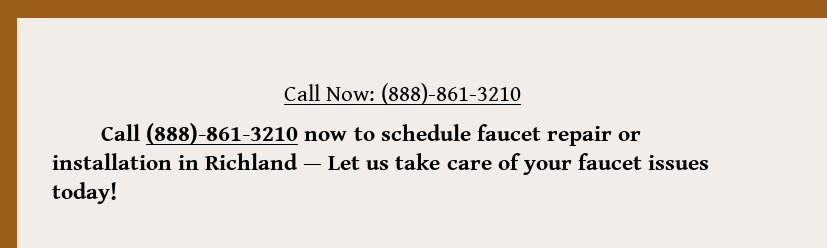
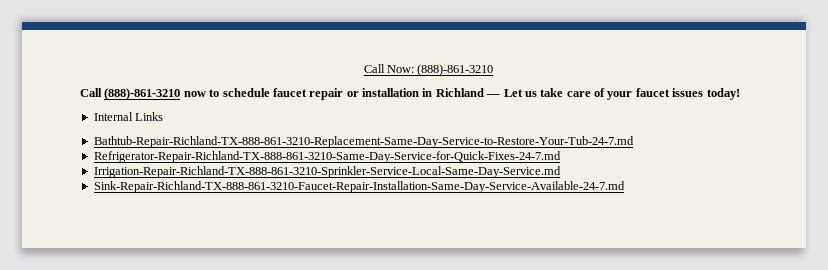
+ Internal Links
+ Bathtub-Repair-Richland-TX-888-861-3210-Replacement-Same-Day-Service-to-Restore-Your-Tub-24-7.md
+ Refrigerator-Repair-Richland-TX-888-861-3210-Same-Day-Service-for-Quick-Fixes-24-7.md
+ Irrigation-Repair-Richland-TX-888-861-3210-Sprinkler-Service-Local-Same-Day-Service.md
+ Sink-Repair-Richland-TX-888-861-3210-Faucet-Repair-Installation-Same-Day-Service-Available-24-7.md

